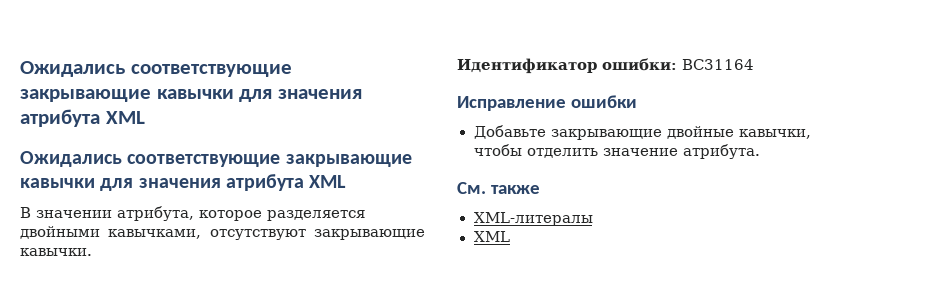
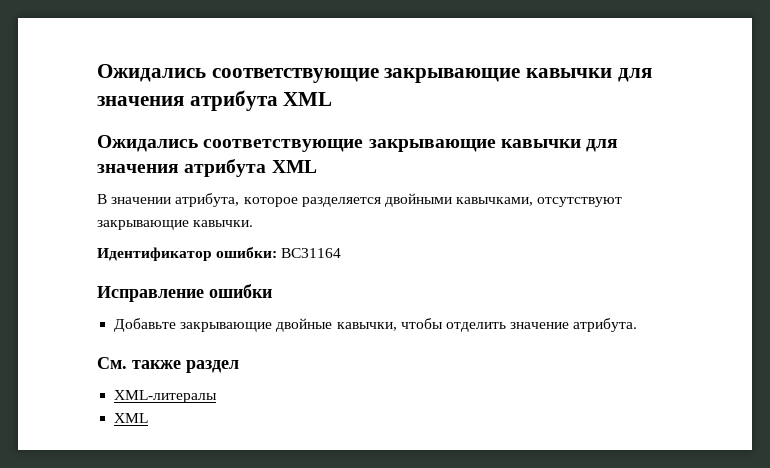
- См. также
+ См. также раздел

